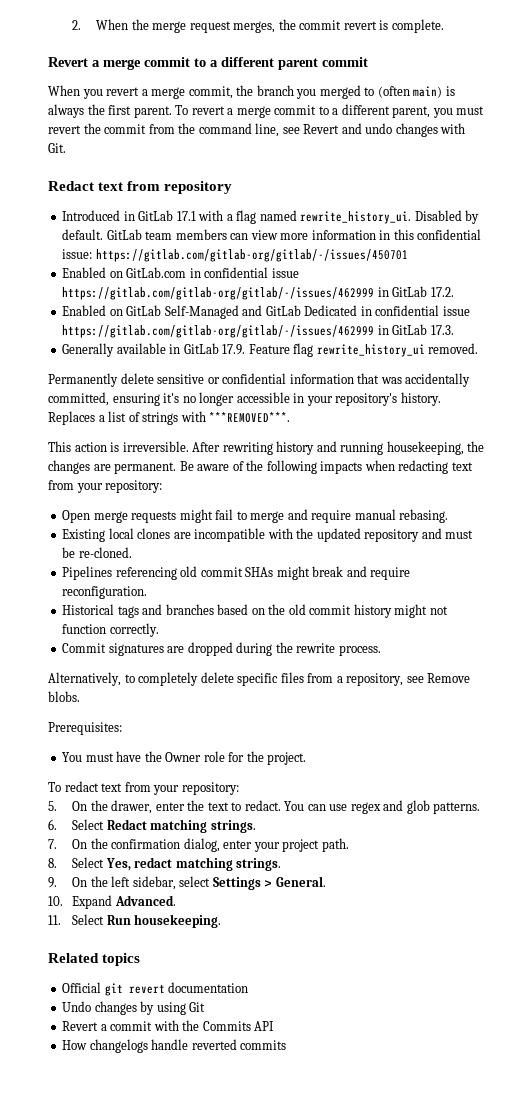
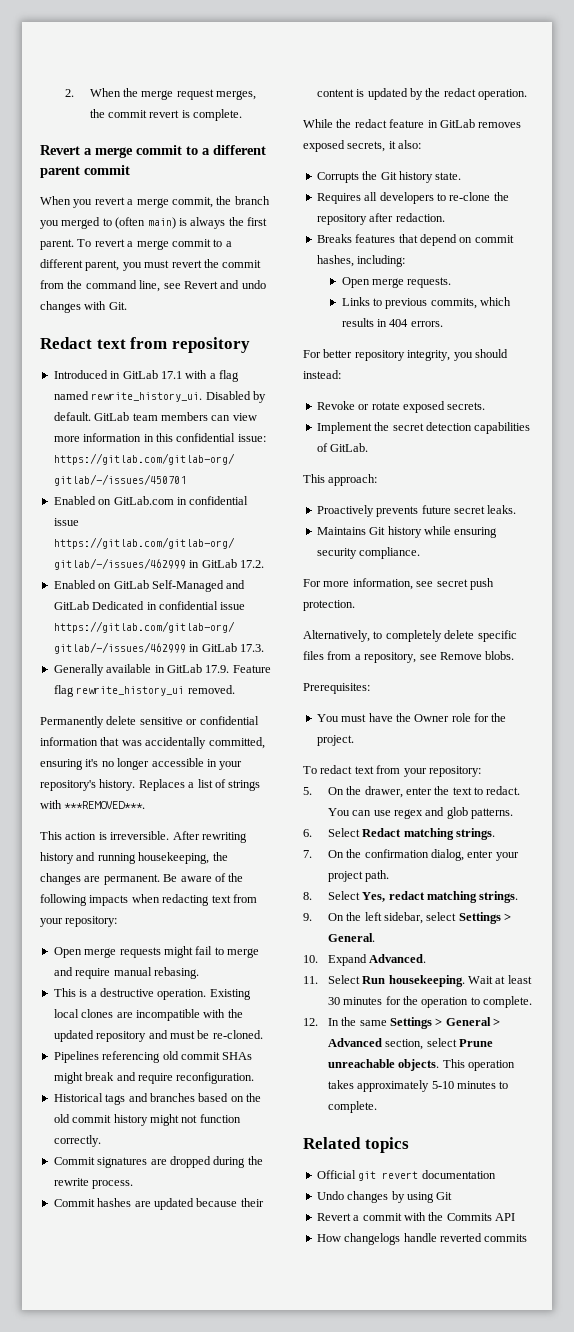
+ This is a destructive operation.
+ Commit hashes are updated because their content is updated by the redact operation.
+ While the redact feature in GitLab removes exposed secrets, it also:
+ Corrupts the Git history state.
+ Requires all developers to re-clone the repository after redaction.
+ Breaks features that depend on commit hashes, including:
+ Open merge requests.
+ Links to previous commits, which results in 404 errors.
+ For better repository integrity, you should instead:
+ Revoke or rotate exposed secrets.
+ Implement the secret detection capabilities of GitLab.
+ This approach:
+ Proactively prevents future secret leaks.
+ Maintains Git history while ensuring security compliance.
+ For more information, see secret push protection.
+ Wait at least 30 minutes for the operation to complete.
+ 12. In the same Settings > General > Advanced section, select Prune unreachable objects. This operation takes approximately 5-10 minutes to complete.

